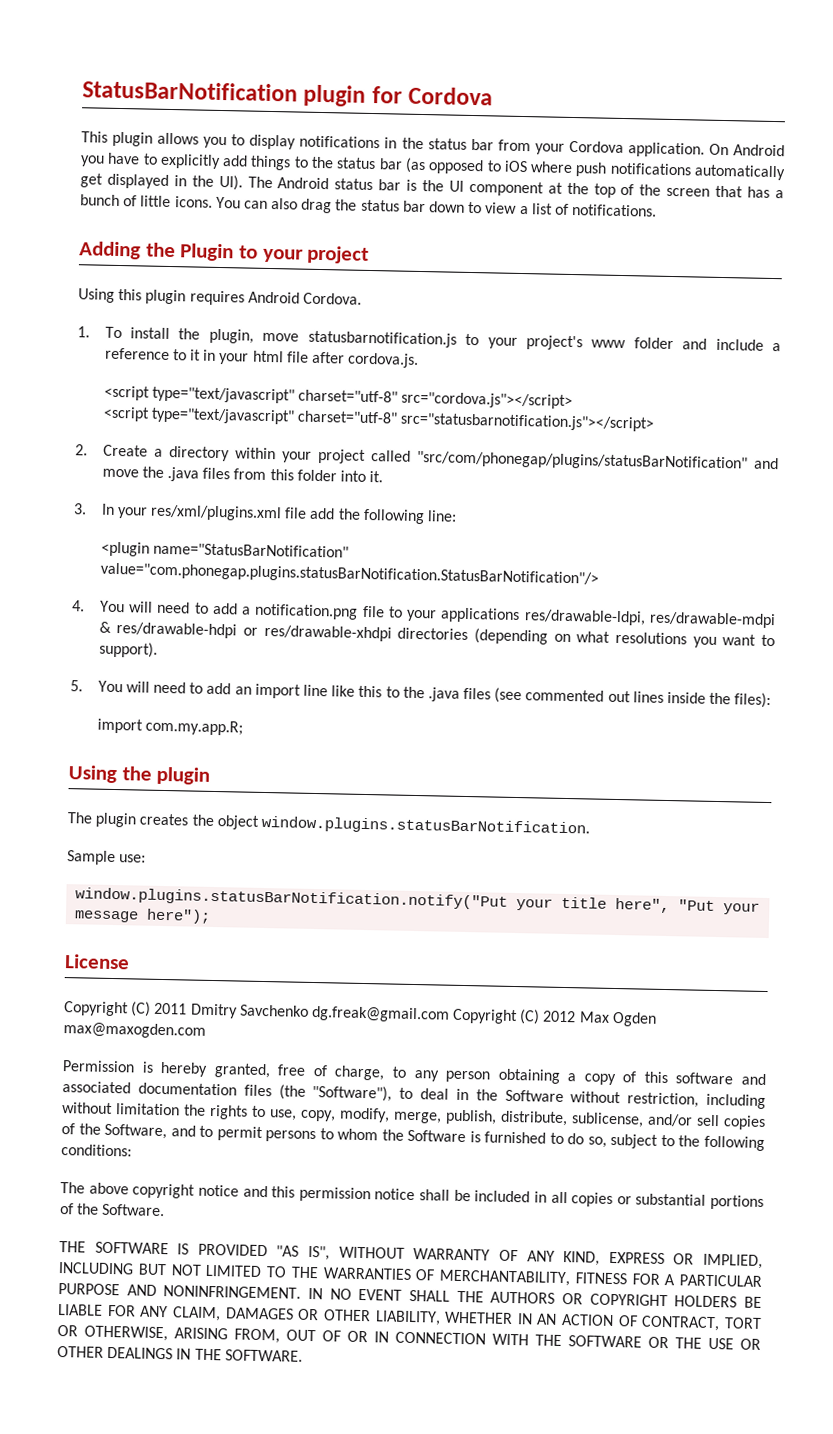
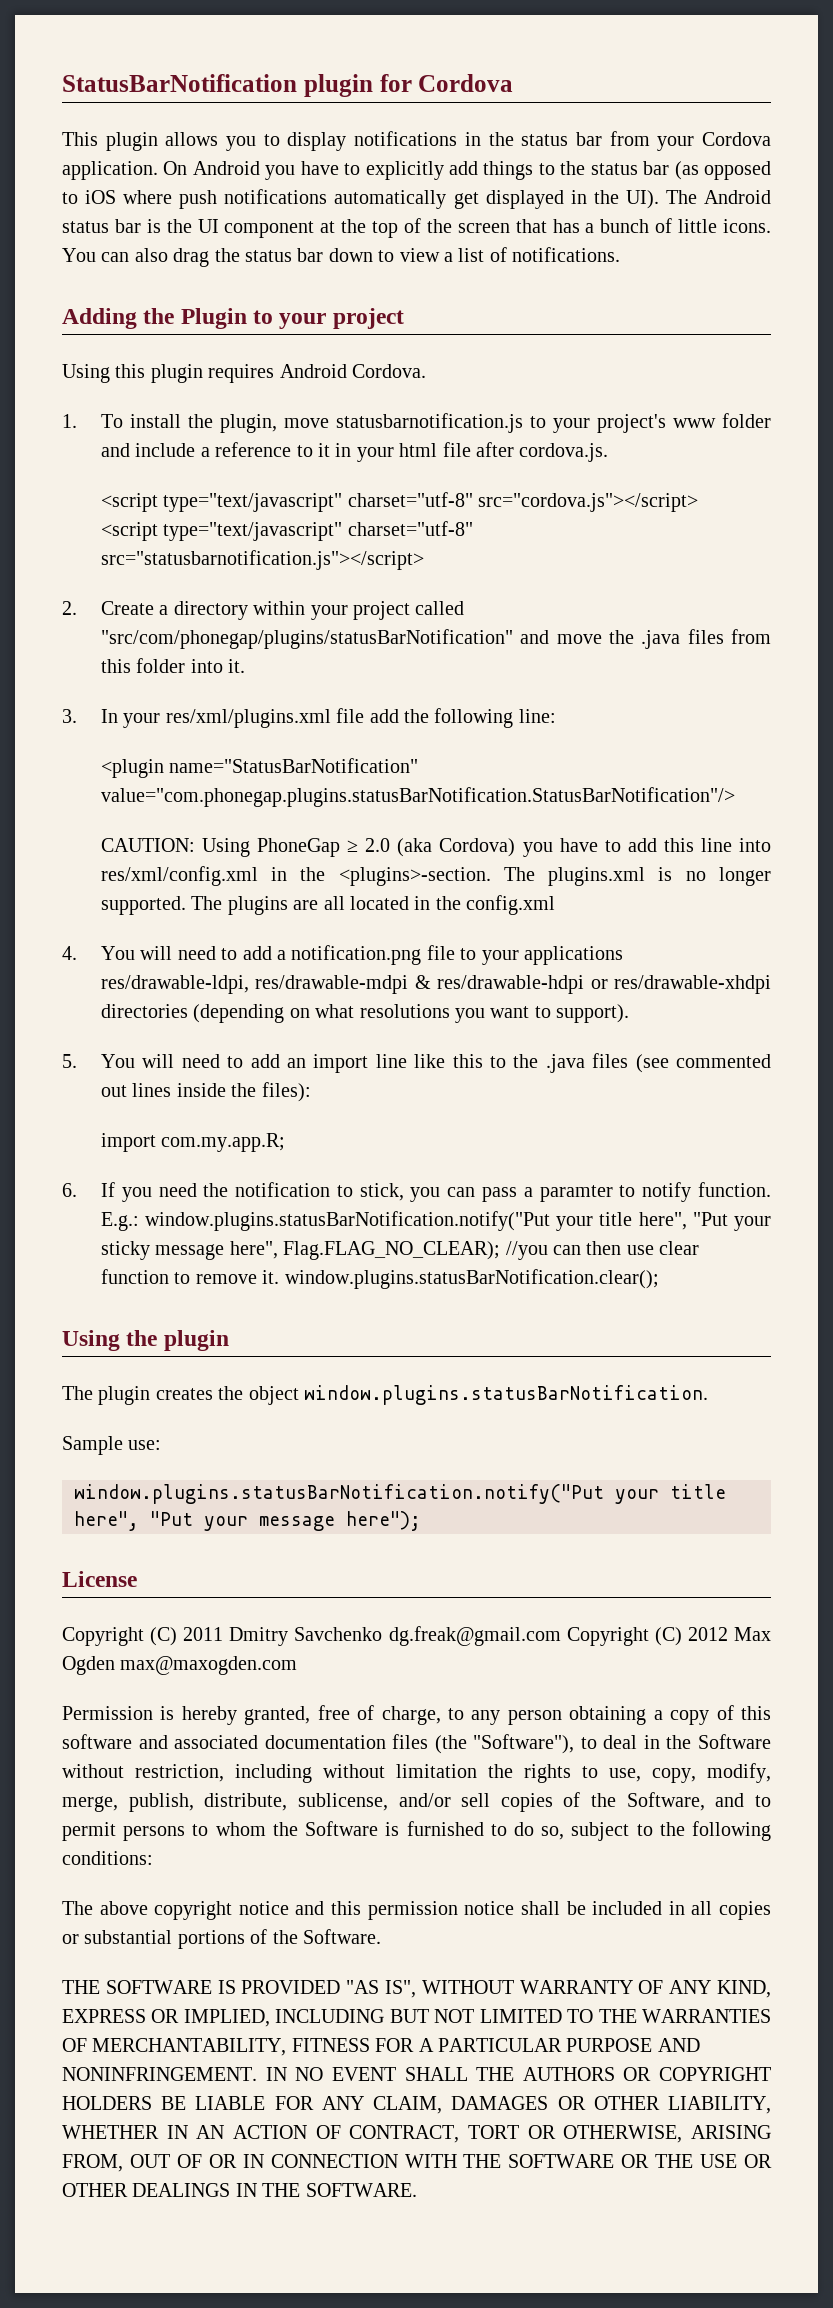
+ CAUTION: Using PhoneGap ≥ 2.0 (aka Cordova) you have to add this line into res/xml/config.xml in the <plugins>-section. The plugins.xml is no longer supported. The plugins are all located in the config.xml
+ 6. If you need the notification to stick, you can pass a paramter to notify function. E.g.: window.plugins.statusBarNotification.notify("Put your title here", "Put your sticky message here", Flag.FLAG_NO_CLEAR); //you can then use clear function to remove it. window.plugins.statusBarNotification.clear();

